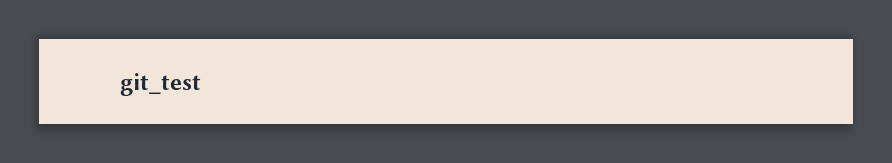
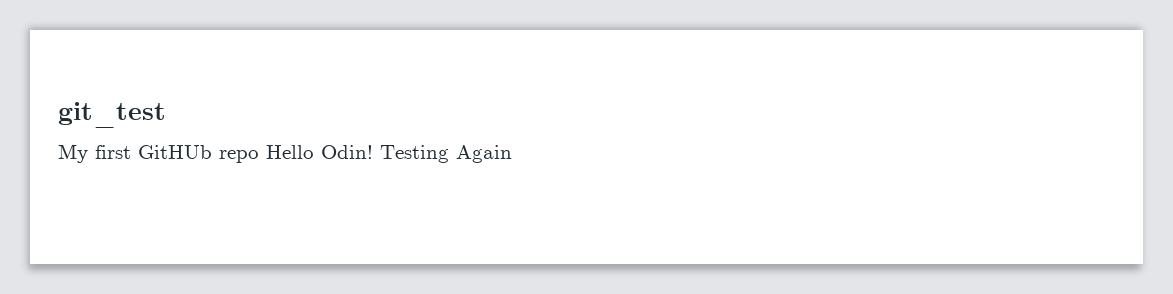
+ My first GitHUb repo Hello Odin! Testing Again

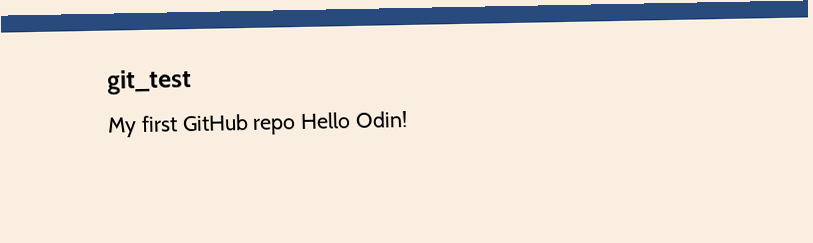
- My first GitHUb repo Hello Odin! Testing Again
+ My first GitHub repo Hello Odin!

